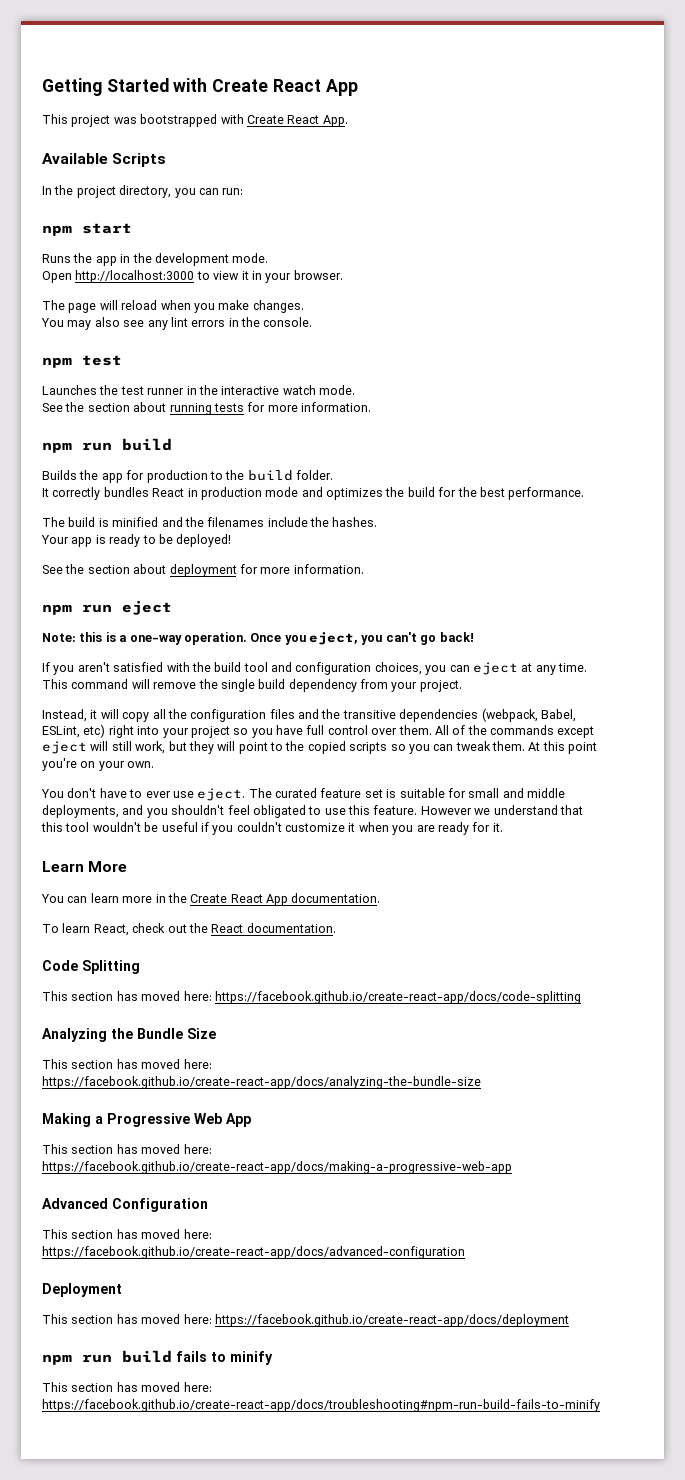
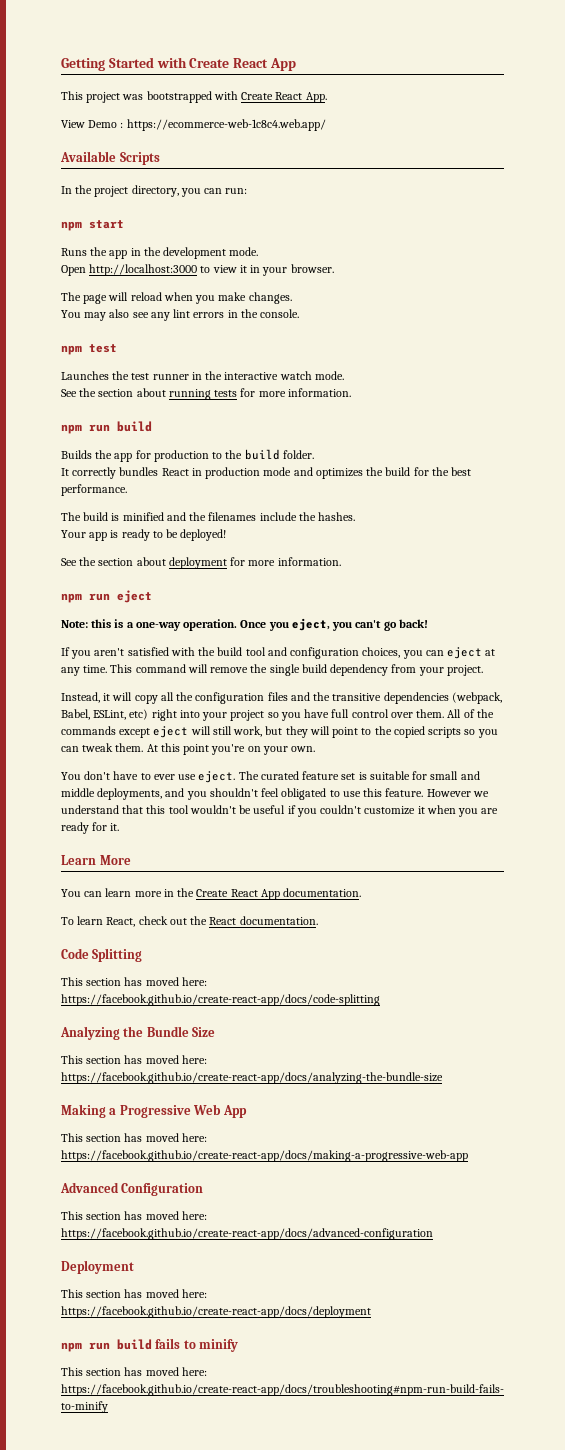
+ View Demo : https://ecommerce-web-1c8c4.web.app/

